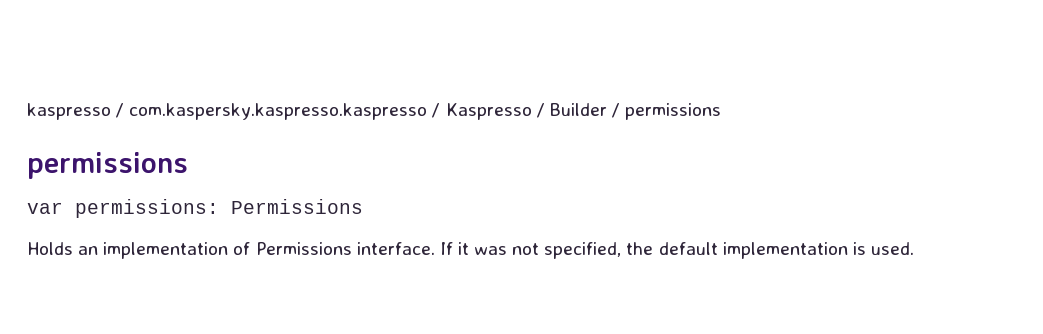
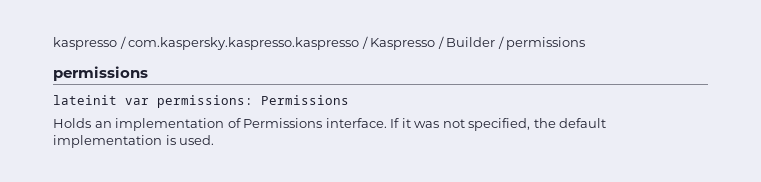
- var permissions: Permissions
+ lateinit var permissions: Permissions

